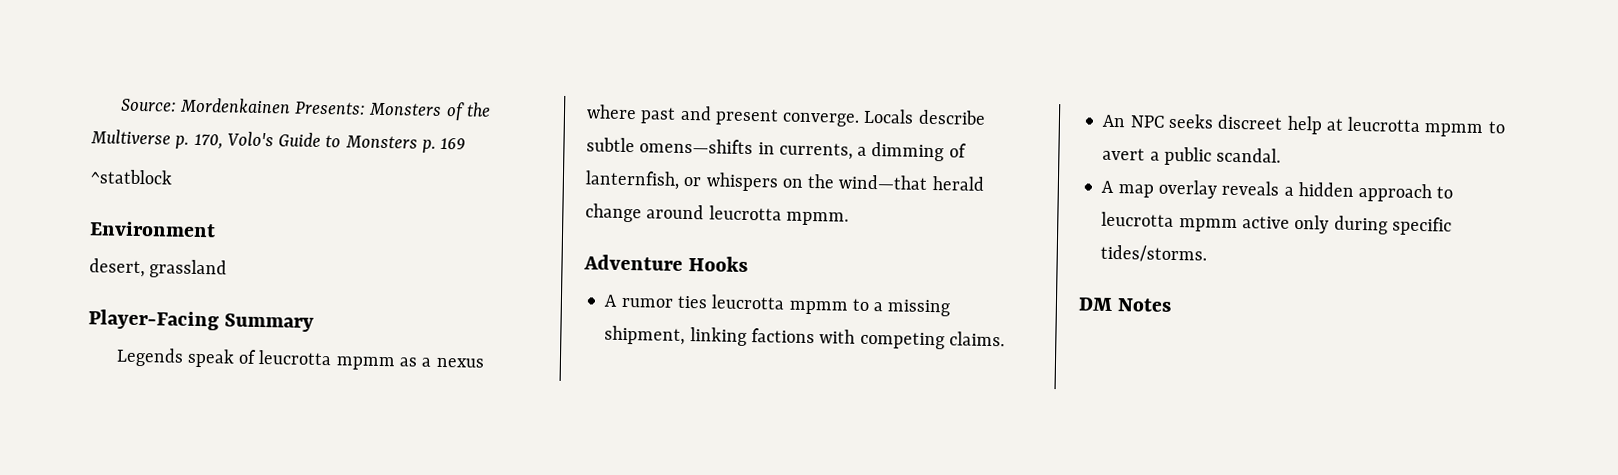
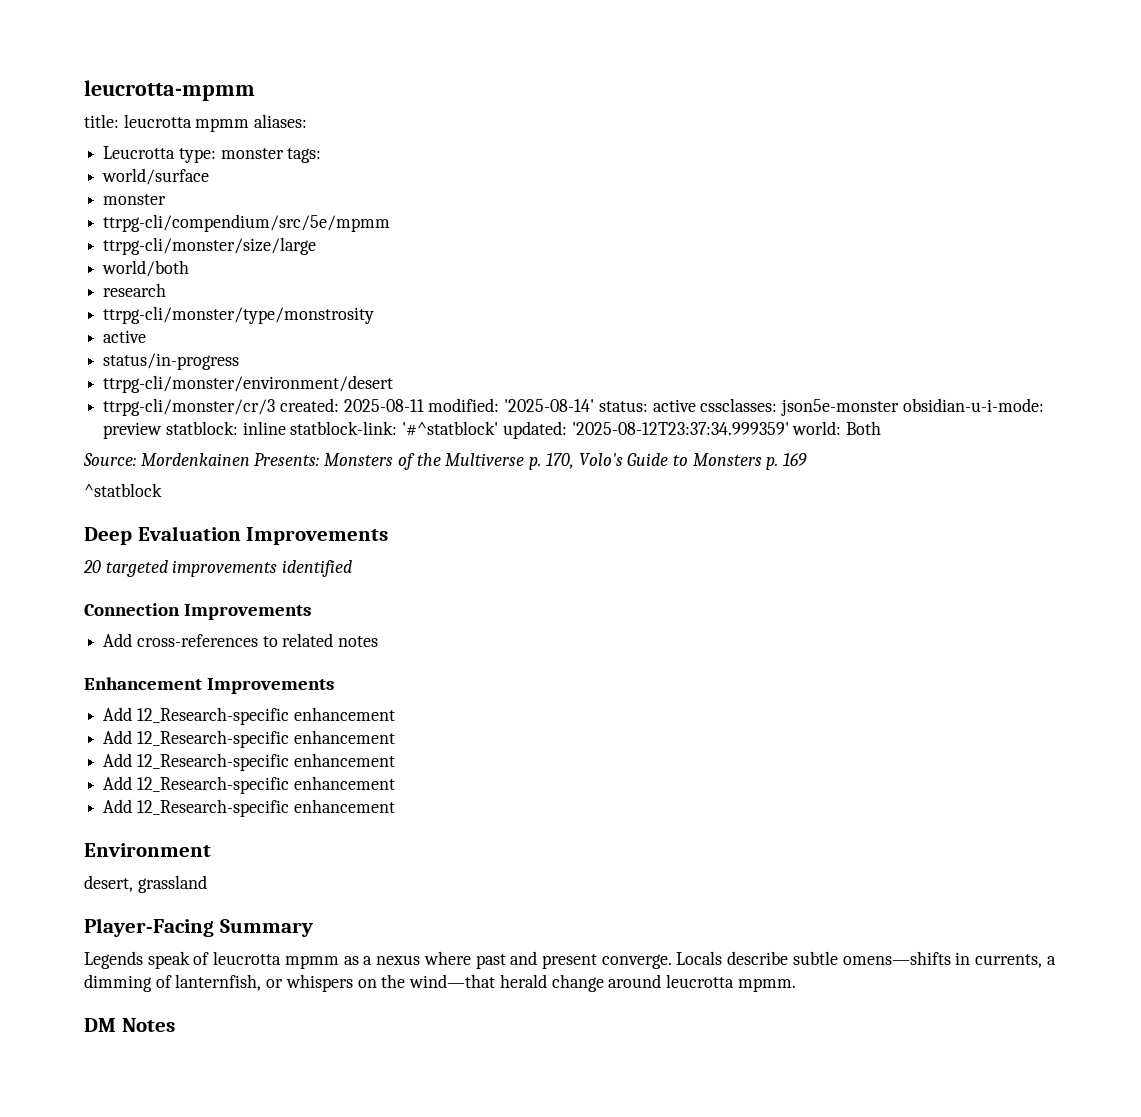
+ leucrotta-mpmm
+ title: leucrotta mpmm aliases:
+ Leucrotta type: monster tags:
+ world/surface
+ monster
+ ttrpg-cli/compendium/src/5e/mpmm
+ ttrpg-cli/monster/size/large
+ world/both
+ research
+ ttrpg-cli/monster/type/monstrosity
+ active
+ status/in-progress
+ ttrpg-cli/monster/environment/desert
+ ttrpg-cli/monster/cr/3 created: 2025-08-11 modified: '2025-08-14' status: active cssclasses: json5e-monster obsidian-u-i-mode: preview statblock: inline statblock-link: '#^statblock' updated: '2025-08-12T23:37:34.999359' world: Both
+ Deep Evaluation Improvements
+ 20 targeted improvements identified
+ Connection Improvements
+ Add cross-references to related notes
+ Enhancement Improvements
+ Add 12_Research-specific enhancement
+ Add 12_Research-specific enhancement
+ Add 12_Research-specific enhancement
+ Add 12_Research-specific enhancement
+ Add 12_Research-specific enhancement
- Adventure Hooks
- A rumor ties leucrotta mpmm to a missing shipment, linking factions with competing claims.
- An NPC seeks discreet help at leucrotta mpmm to avert a public scandal.
- A map overlay reveals a hidden approach to leucrotta mpmm active only during specific tides/storms.

